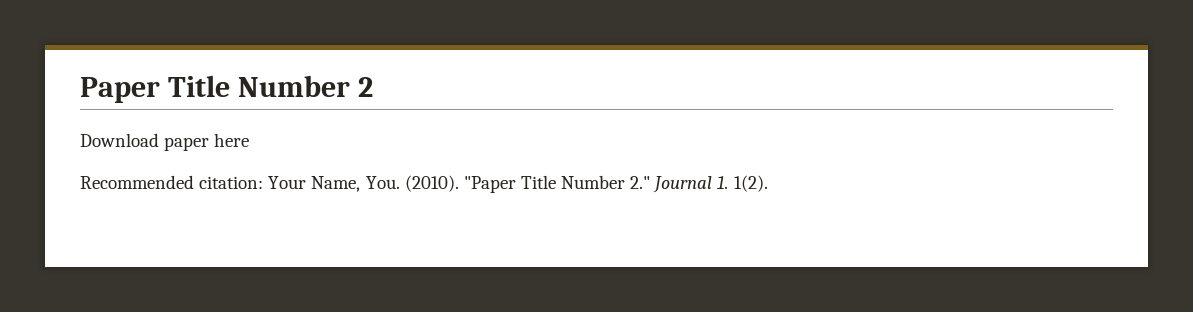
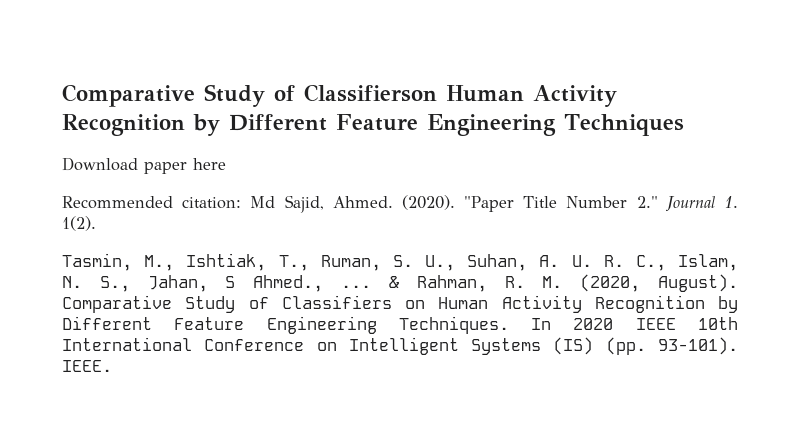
- Paper Title Number 2
+ Comparative Study of Classifierson Human Activity Recognition by Different Feature Engineering Techniques
- Recommended citation: Your Name, You. (2010).
+ Recommended citation: Md Sajid, Ahmed. (2020).
+ Tasmin, M., Ishtiak, T., Ruman, S. U., Suhan, A. U. R. C., Islam, N. S., Jahan, S Ahmed., ... & Rahman, R. M. (2020, August). Comparative Study of Classifiers on Human Activity Recognition by Different Feature Engineering Techniques. In 2020 IEEE 10th International Conference on Intelligent Systems (IS) (pp. 93-101). IEEE.

